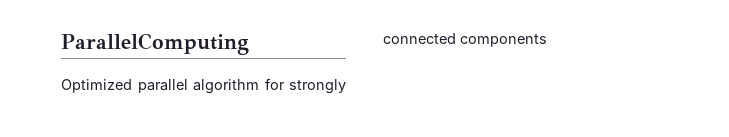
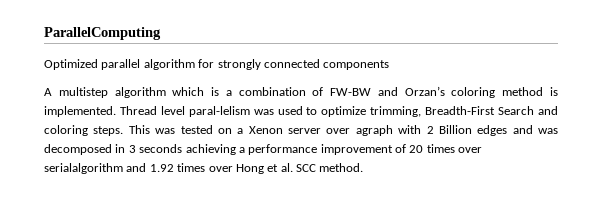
+ A multistep algorithm which is a combination of FW-BW and Orzan’s coloring method is implemented. Thread level paral-lelism was used to optimize trimming, Breadth-First Search and coloring steps. This was tested on a Xenon server over agraph with 2 Billion edges and was decomposed in 3 seconds achieving a performance improvement of 20 times over serialalgorithm and 1.92 times over Hong et al. SCC method.

